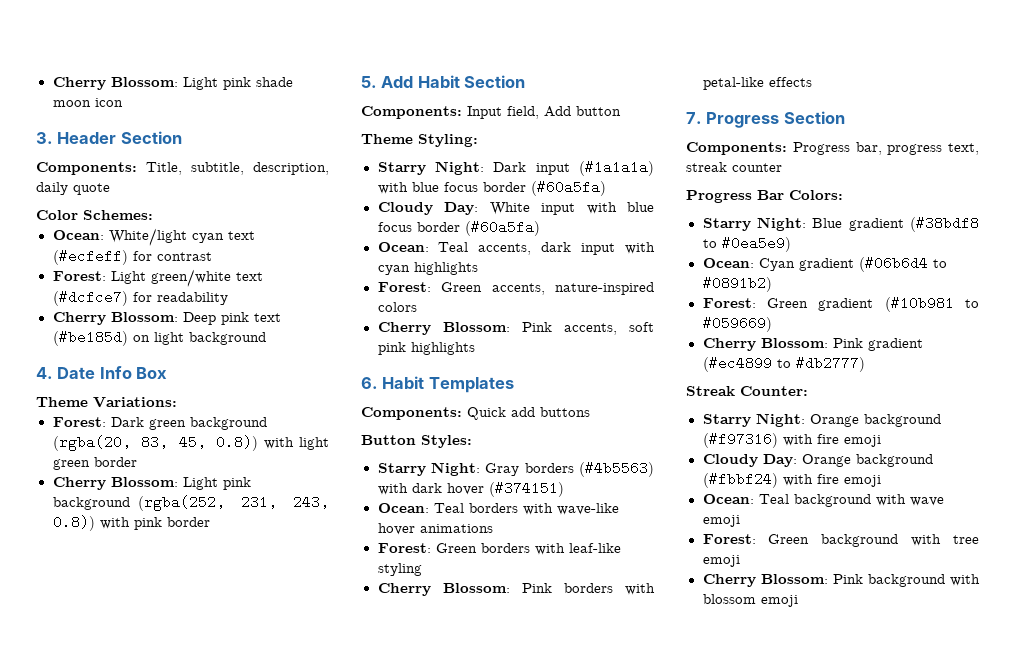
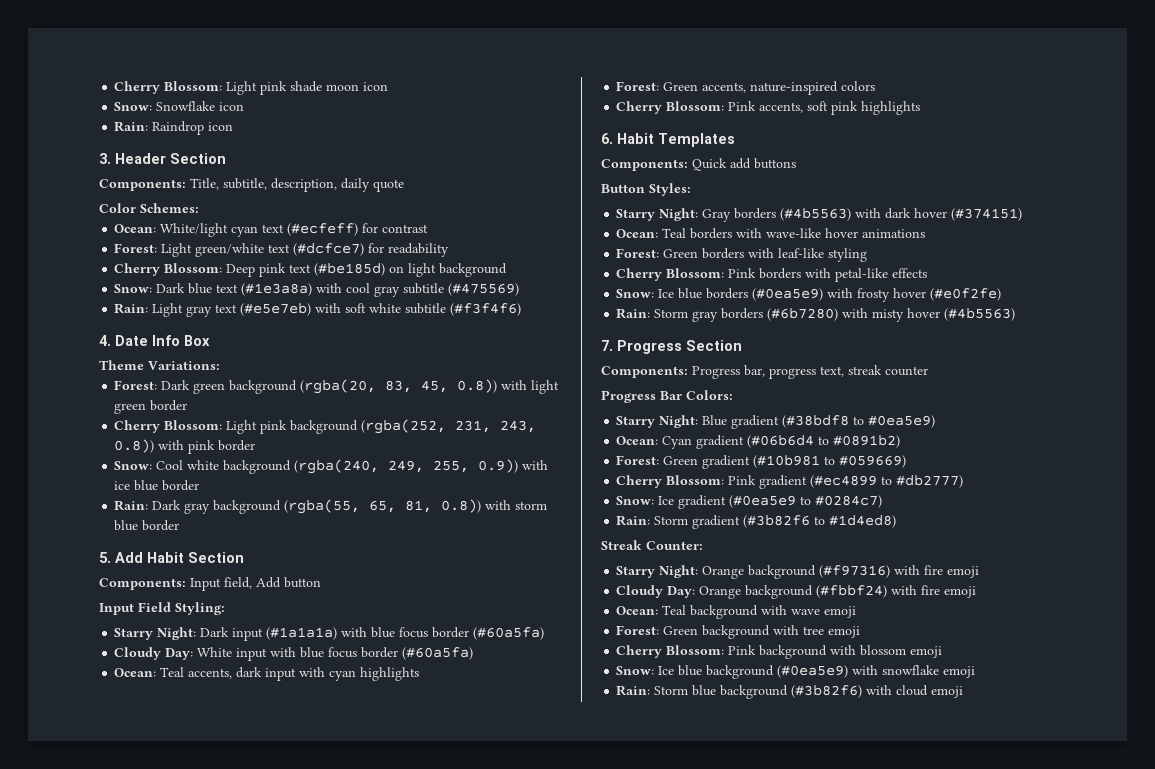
+ Snow: Snowflake icon
+ Rain: Raindrop icon
+ Snow: Dark blue text (#1e3a8a) with cool gray subtitle (#475569)
+ Rain: Light gray text (#e5e7eb) with soft white subtitle (#f3f4f6)
+ Snow: Cool white background (rgba(240, 249, 255, 0.9)) with ice blue border
+ Rain: Dark gray background (rgba(55, 65, 81, 0.8)) with storm blue border
- Theme Styling:
+ Input Field Styling:
+ Snow: Ice blue borders (#0ea5e9) with frosty hover (#e0f2fe)
+ Rain: Storm gray borders (#6b7280) with misty hover (#4b5563)
+ Snow: Ice gradient (#0ea5e9 to #0284c7)
+ Rain: Storm gradient (#3b82f6 to #1d4ed8)
+ Snow: Ice blue background (#0ea5e9) with snowflake emoji
+ Rain: Storm blue background (#3b82f6) with cloud emoji

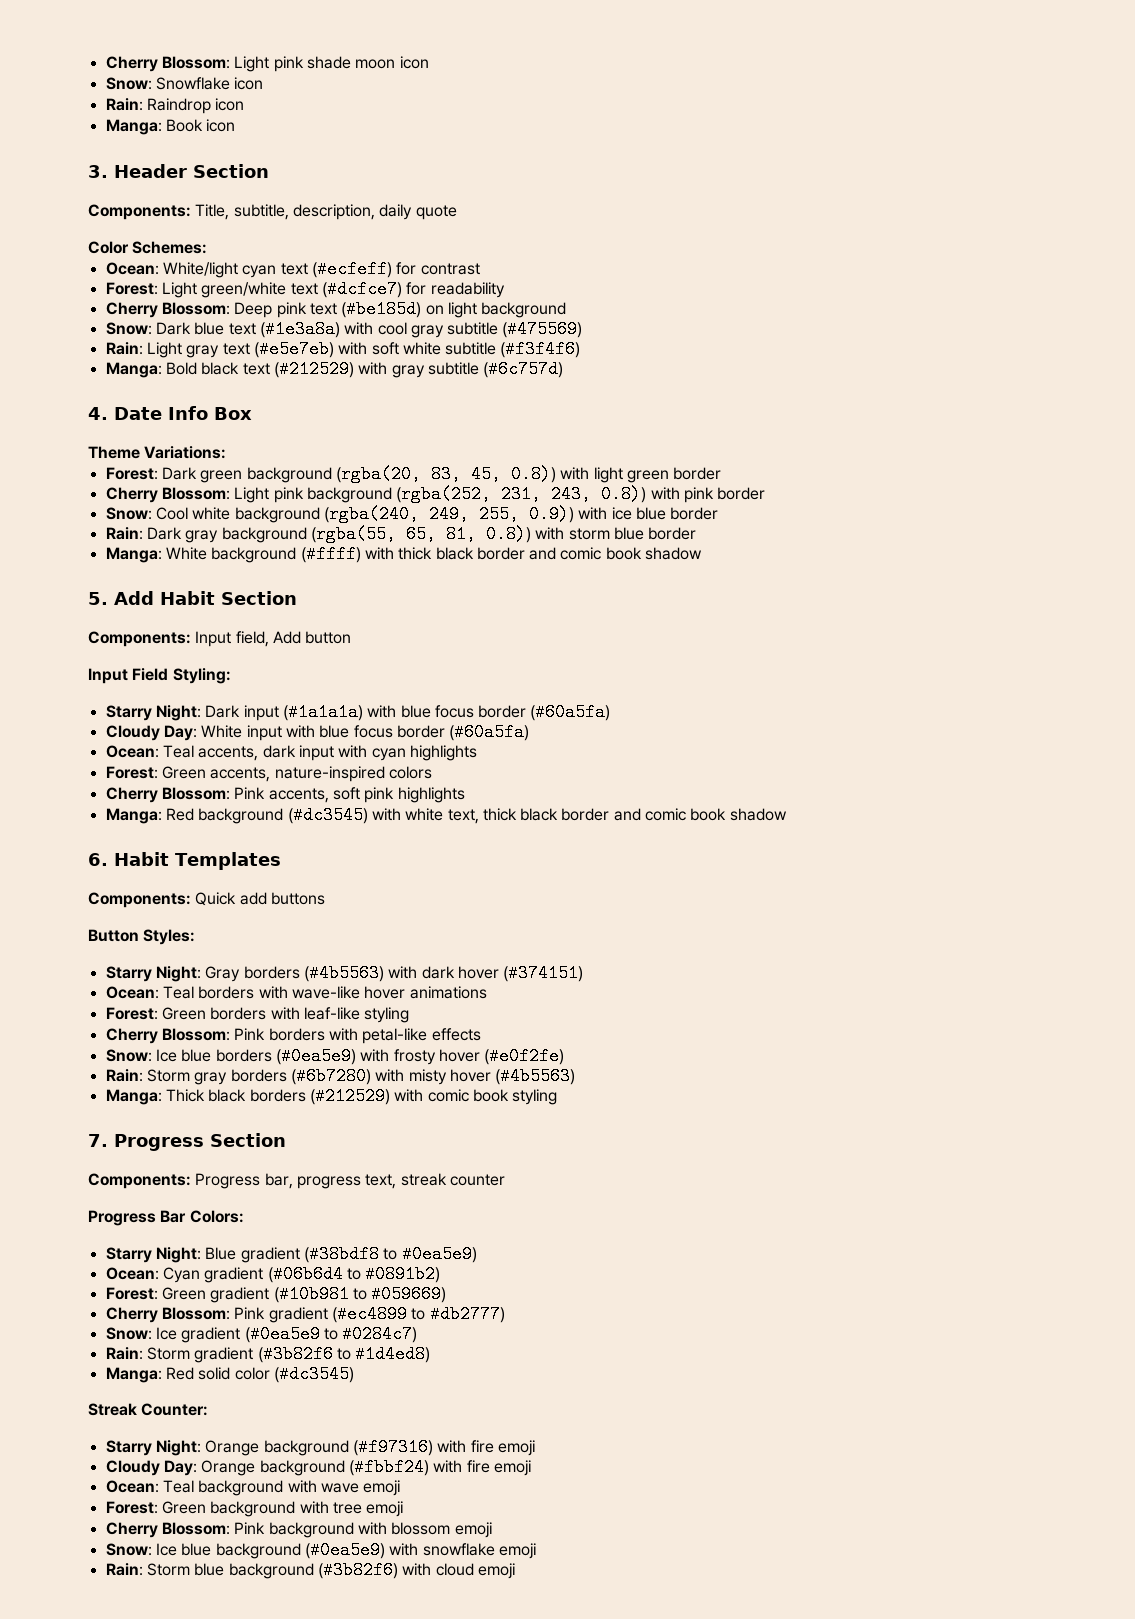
+ Manga: Book icon
+ Manga: Bold black text (#212529) with gray subtitle (#6c757d)
+ Manga: White background (#ffff) with thick black border and comic book shadow
+ Manga: Red background (#dc3545) with white text, thick black border and comic book shadow
+ Manga: Thick black borders (#212529) with comic book styling
+ Manga: Red solid color (#dc3545)

